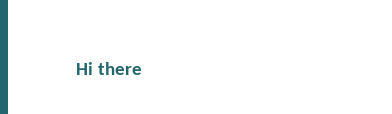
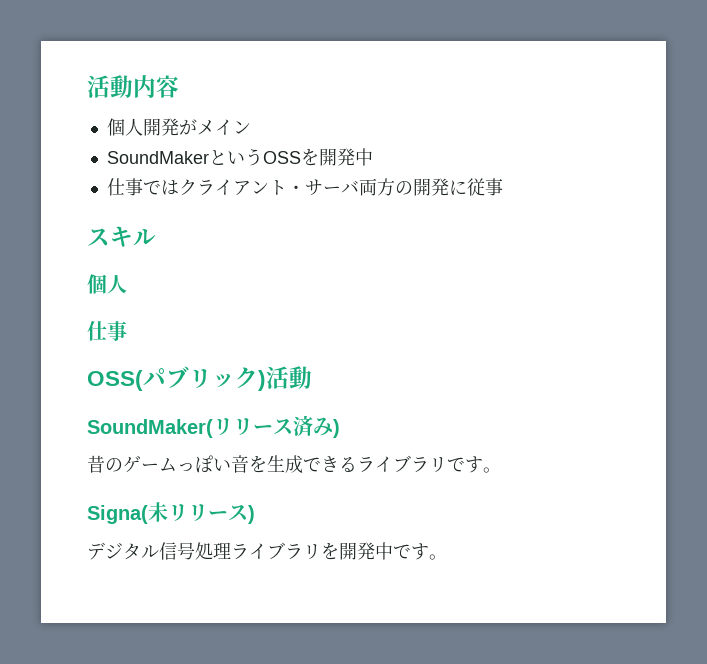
- Hi there
+ 活動内容
+ 個人開発がメイン
+ SoundMakerというOSSを開発中
+ 仕事ではクライアント・サーバ両方の開発に従事
+ スキル
+ 個人
+ 仕事
+ OSS(パブリック)活動
+ SoundMaker(リリース済み)
+ 昔のゲームっぽい音を生成できるライブラリです。
+ Signa(未リリース)
+ デジタル信号処理ライブラリを開発中です。

